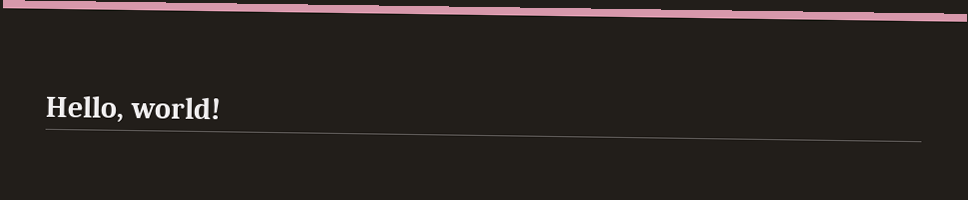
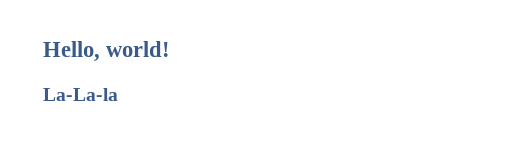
+ La-La-la

